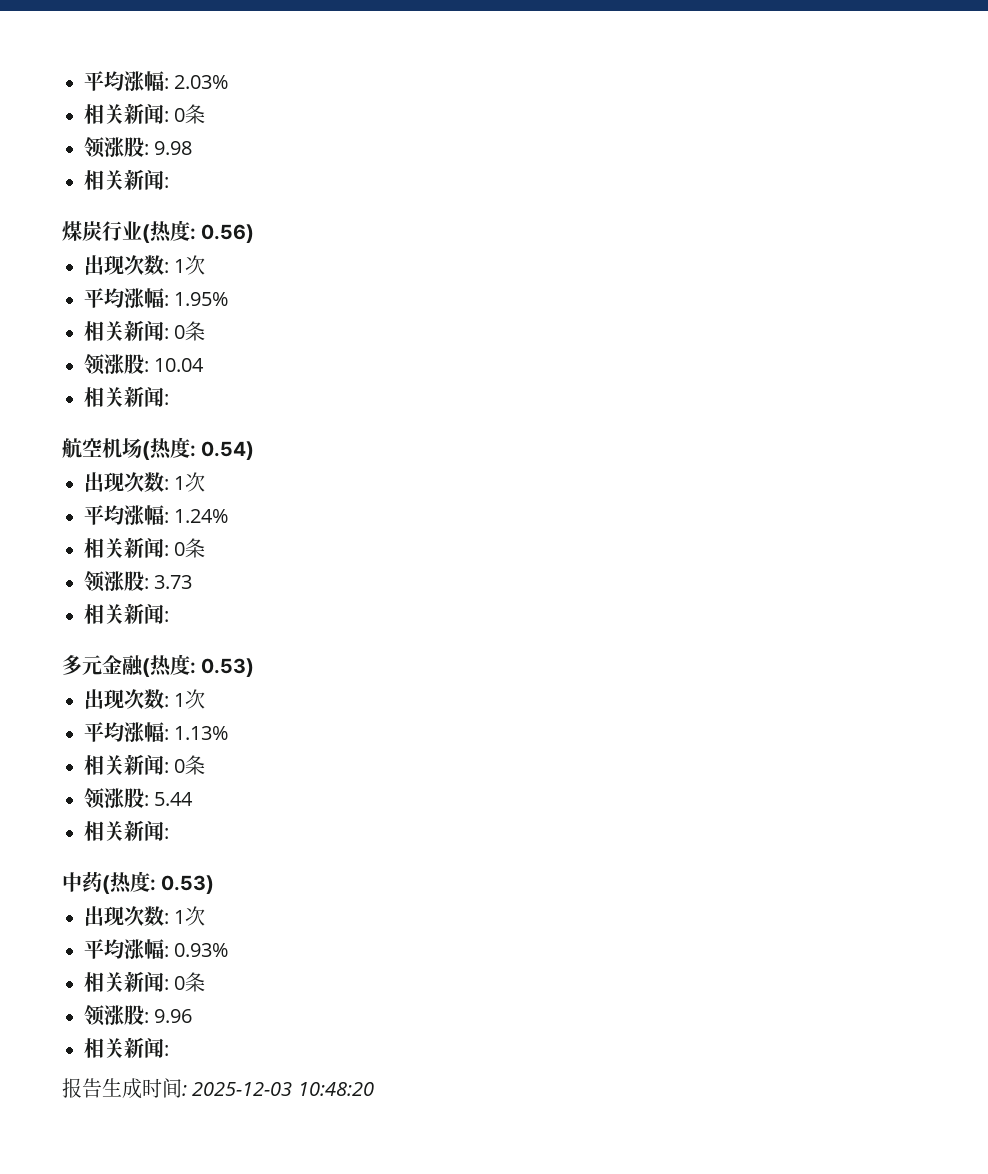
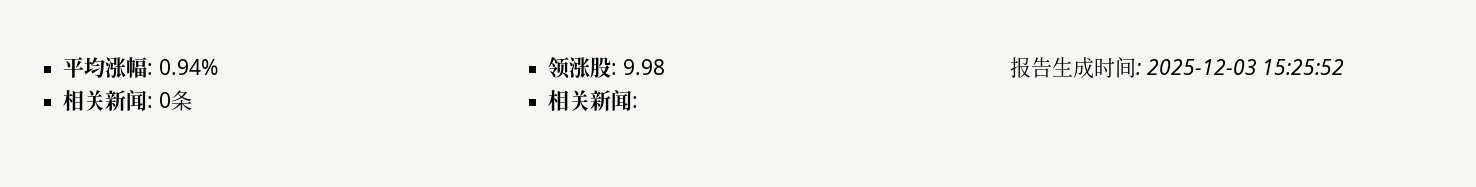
- 平均涨幅: 2.03%
+ 平均涨幅: 0.94%
- 煤炭行业(热度: 0.56)
- 出现次数: 1次
- 平均涨幅: 1.95%
- 相关新闻: 0条
- 领涨股: 10.04
- 相关新闻:
- 航空机场(热度: 0.54)
- 出现次数: 1次
- 平均涨幅: 1.24%
- 相关新闻: 0条
- 领涨股: 3.73
- 相关新闻:
- 多元金融(热度: 0.53)
- 出现次数: 1次
- 平均涨幅: 1.13%
- 相关新闻: 0条
- 领涨股: 5.44
- 相关新闻:
- 中药(热度: 0.53)
- 出现次数: 1次
- 平均涨幅: 0.93%
- 相关新闻: 0条
- 领涨股: 9.96
- 相关新闻:
- 报告生成时间: 2025-12-03 10:48:20
+ 报告生成时间: 2025-12-03 15:25:52

